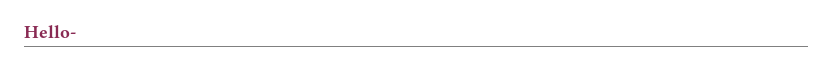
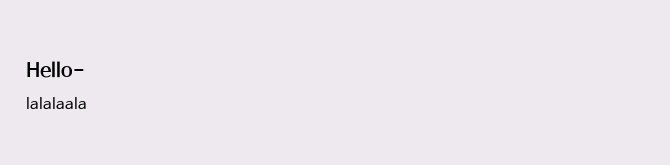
+ lalalaala

